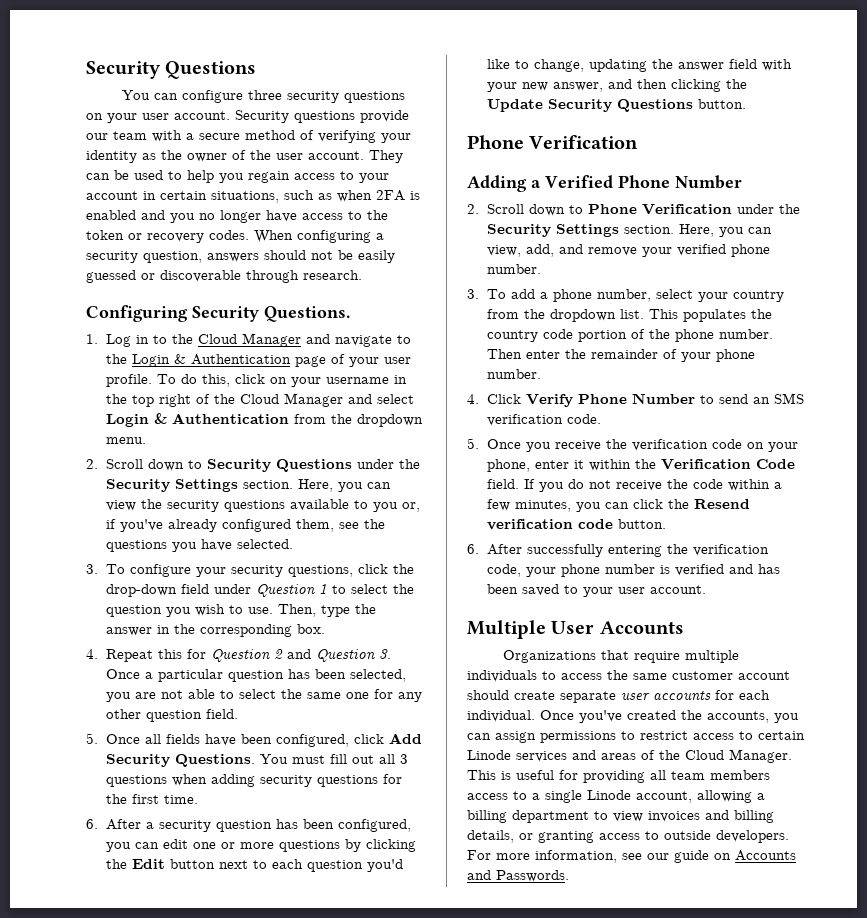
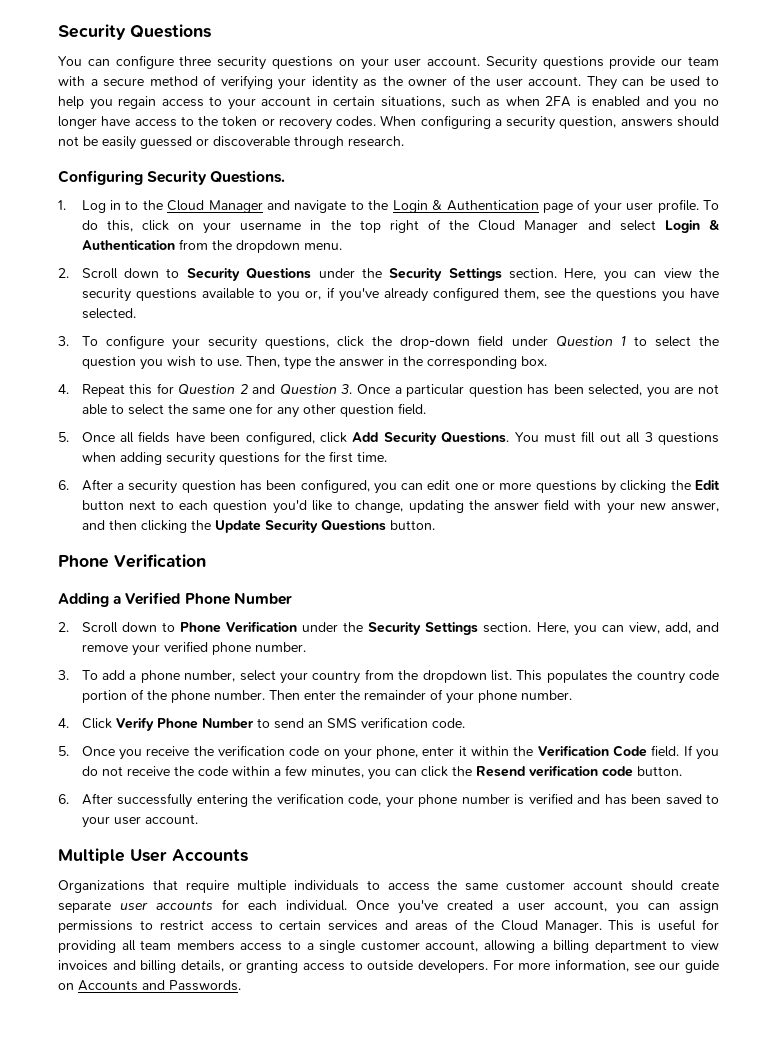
- Once you've created the accounts, you can assign permissions to restrict access to certain Linode services and areas of the Cloud Manager.
+ Once you've created a user account, you can assign permissions to restrict access to certain services and areas of the Cloud Manager.
- This is useful for providing all team members access to a single Linode account, allowing a billing department to view invoices and billing details, or granting access to outside developers.
+ This is useful for providing all team members access to a single customer account, allowing a billing department to view invoices and billing details, or granting access to outside developers.

